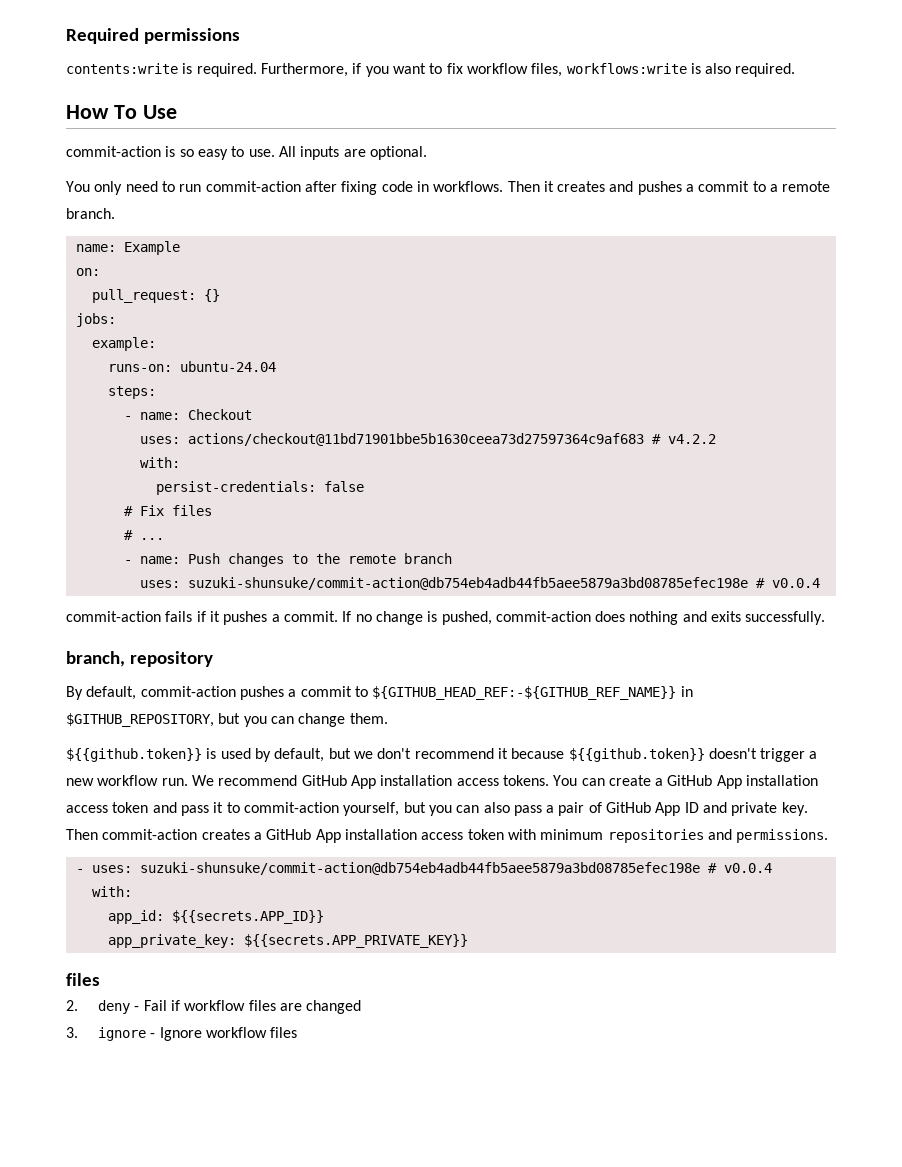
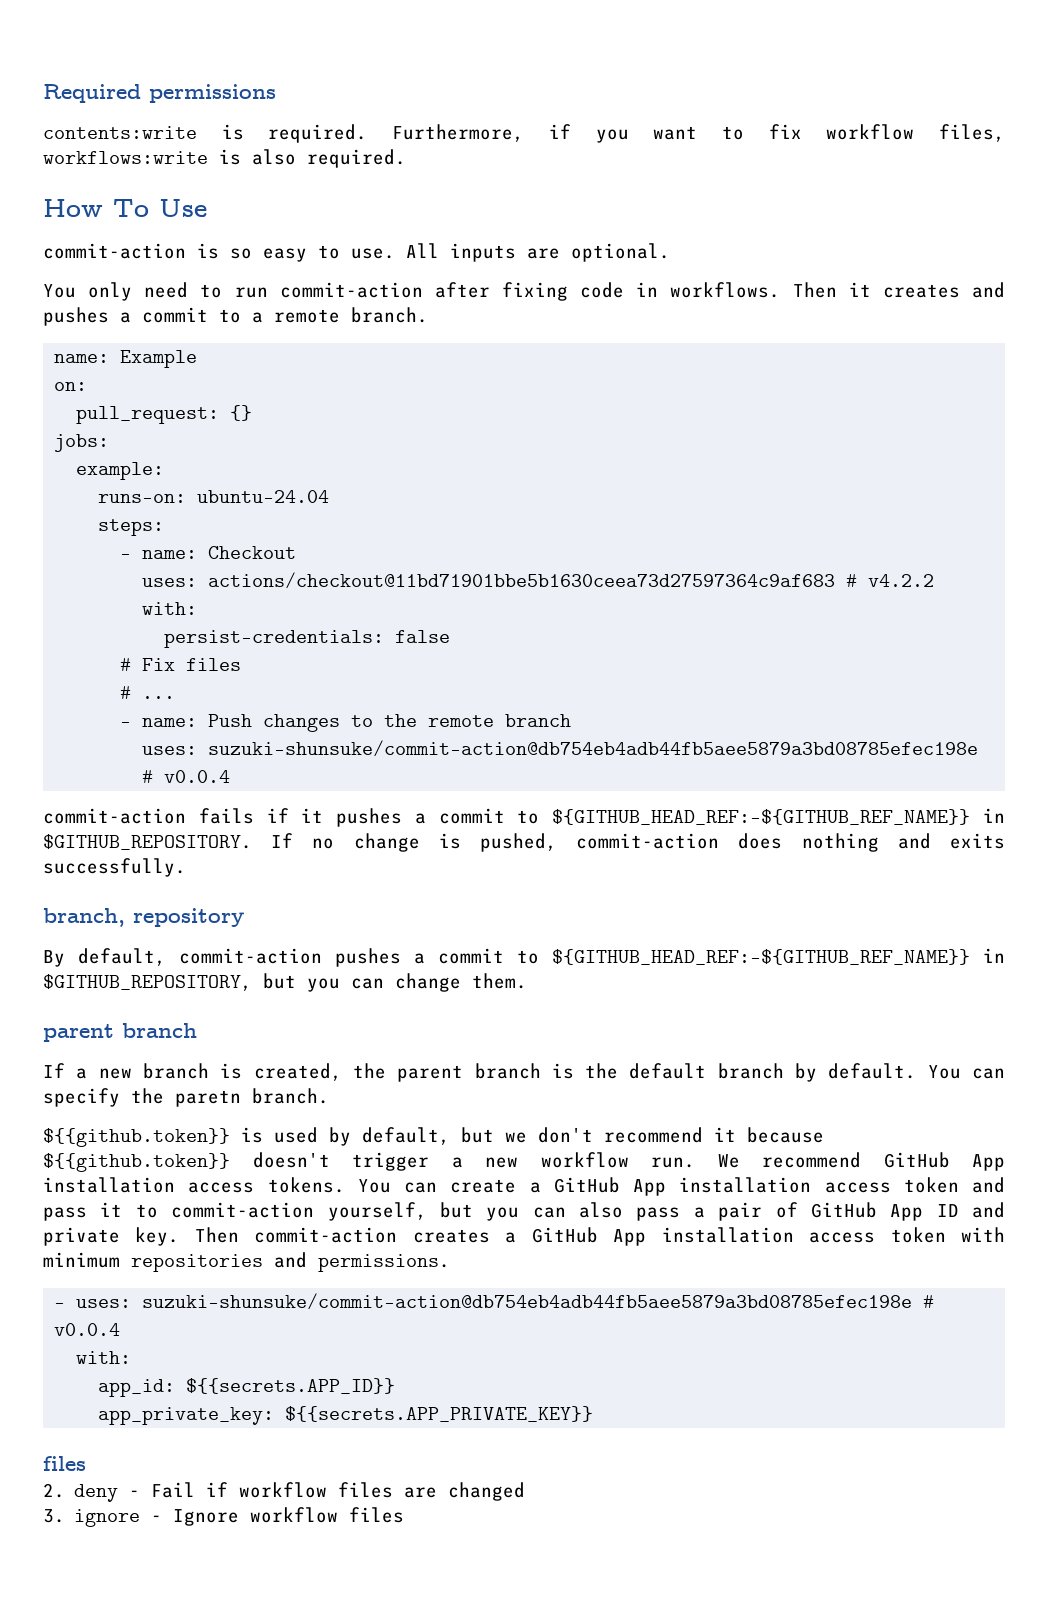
- commit-action fails if it pushes a commit.
+ commit-action fails if it pushes a commit to ${GITHUB_HEAD_REF:-${GITHUB_REF_NAME}} in $GITHUB_REPOSITORY.
  By default, commit-action pushes a commit to ${GITHUB_HEAD_REF:-${GITHUB_REF_NAME}} in $GITHUB_REPOSITORY, but you can change them.
+ parent branch
+ If a new branch is created, the parent branch is the default branch by default. You can specify the paretn branch.

